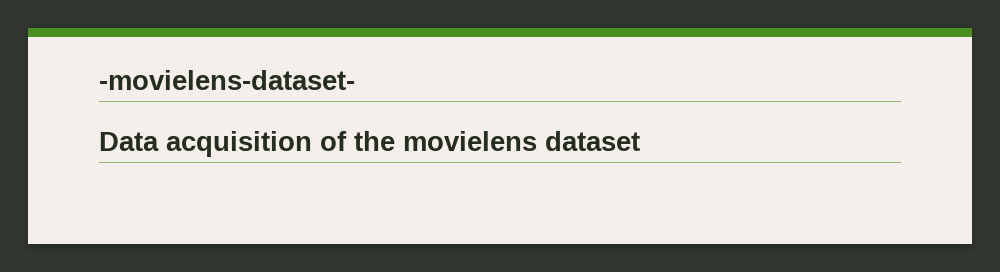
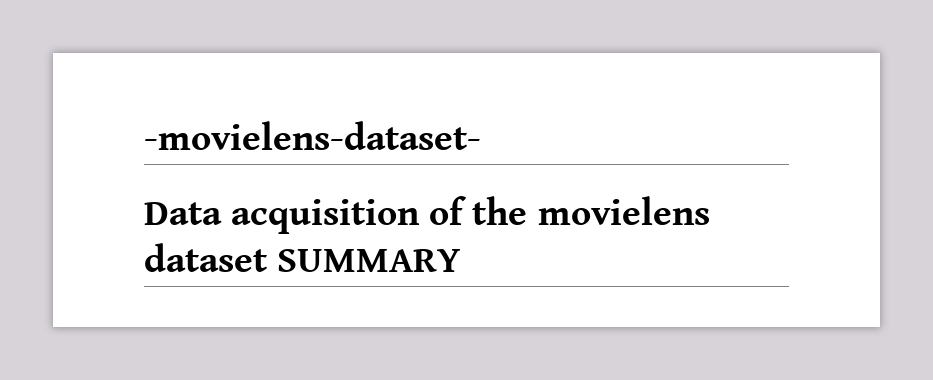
- Data acquisition of the movielens dataset
+ Data acquisition of the movielens dataset SUMMARY

